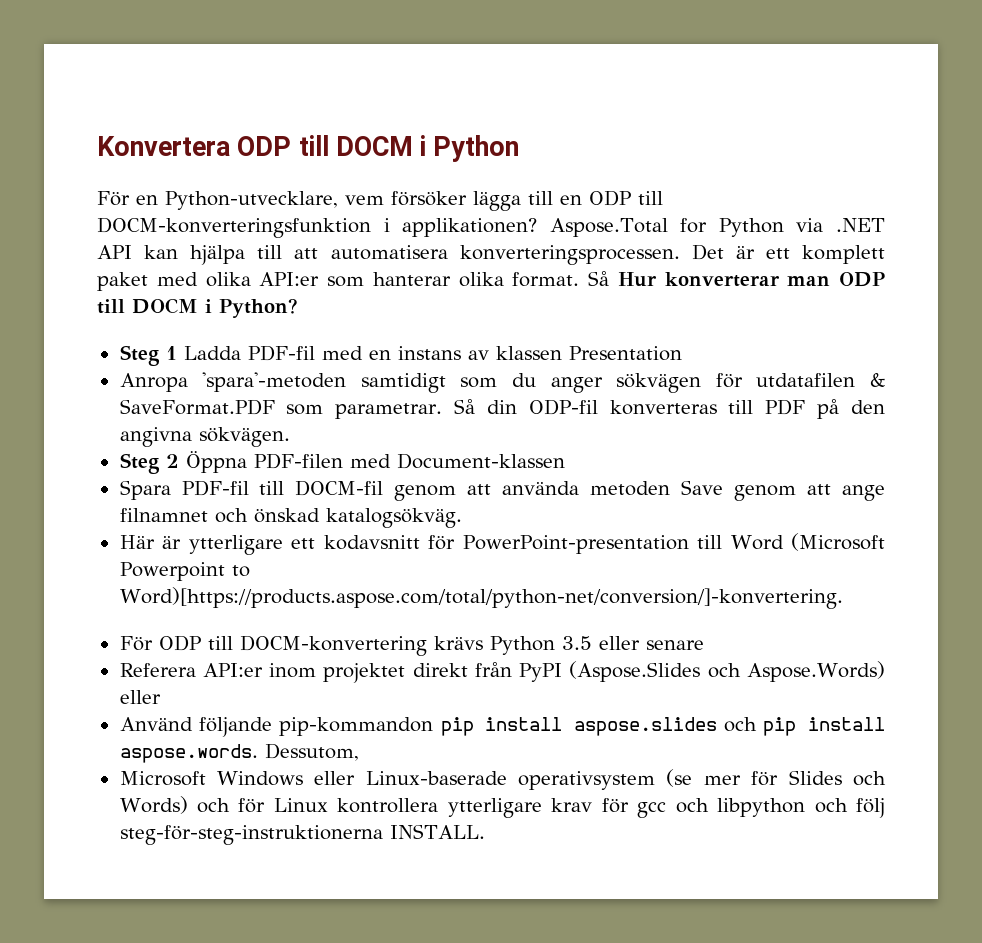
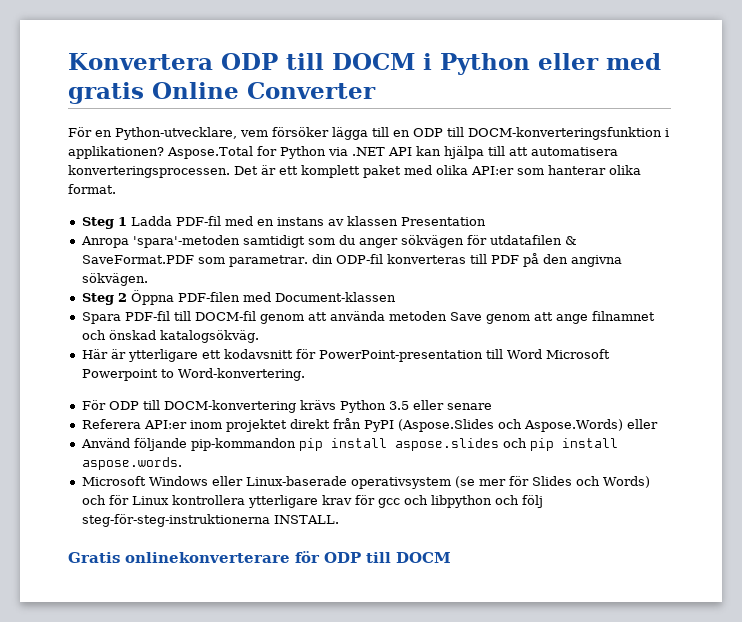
- Konvertera ODP till DOCM i Python
+ Konvertera ODP till DOCM i Python eller med gratis Online Converter
- Så Hur konverterar man ODP till DOCM i Python?
- Anropa 'spara'-metoden samtidigt som du anger sökvägen för utdatafilen & SaveFormat.PDF som parametrar. Så din ODP-fil konverteras till PDF på den angivna sökvägen.
+ Anropa 'spara'-metoden samtidigt som du anger sökvägen för utdatafilen & SaveFormat.PDF som parametrar. din ODP-fil konverteras till PDF på den angivna sökvägen.
- Här är ytterligare ett kodavsnitt för PowerPoint-presentation till Word (Microsoft Powerpoint to Word)[https://products.aspose.com/total/python-net/conversion/]-konvertering.
+ Här är ytterligare ett kodavsnitt för PowerPoint-presentation till Word Microsoft Powerpoint to Word-konvertering.
- Använd följande pip-kommandon pip install aspose.slides och pip install aspose.words. Dessutom,
+ Använd följande pip-kommandon pip install aspose.slides och pip install aspose.words.
+ Gratis onlinekonverterare för ODP till DOCM

